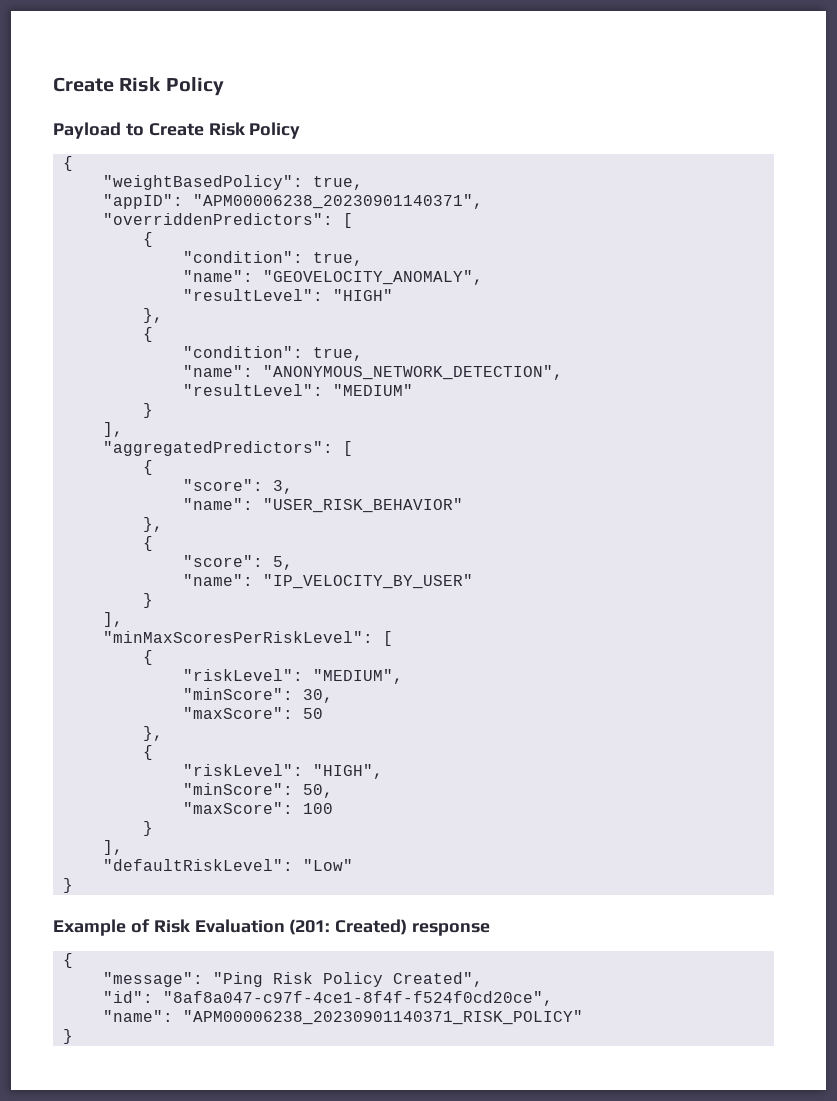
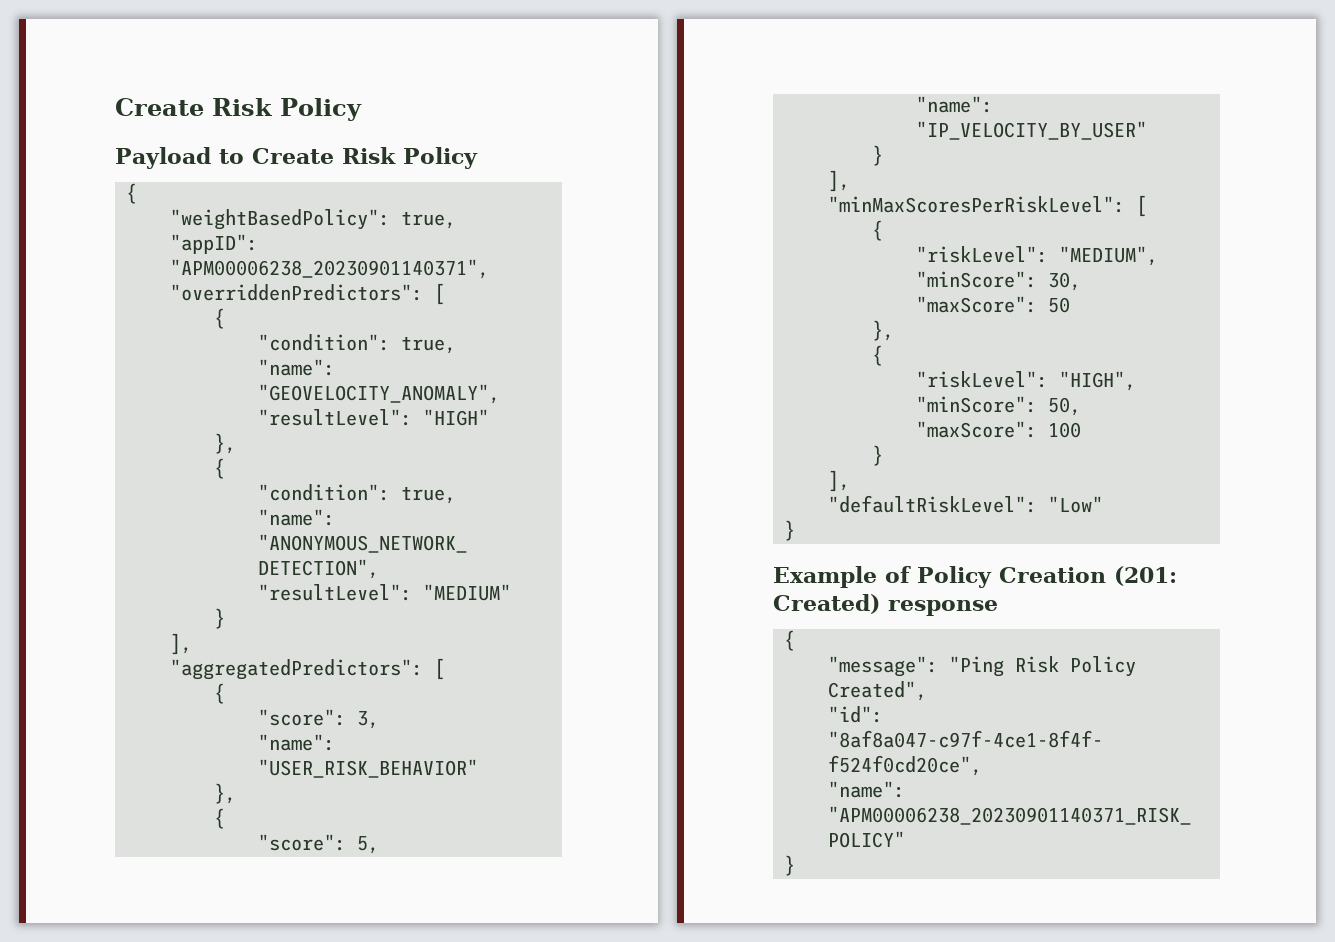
- Example of Risk Evaluation (201: Created) response
+ Example of Policy Creation (201: Created) response

